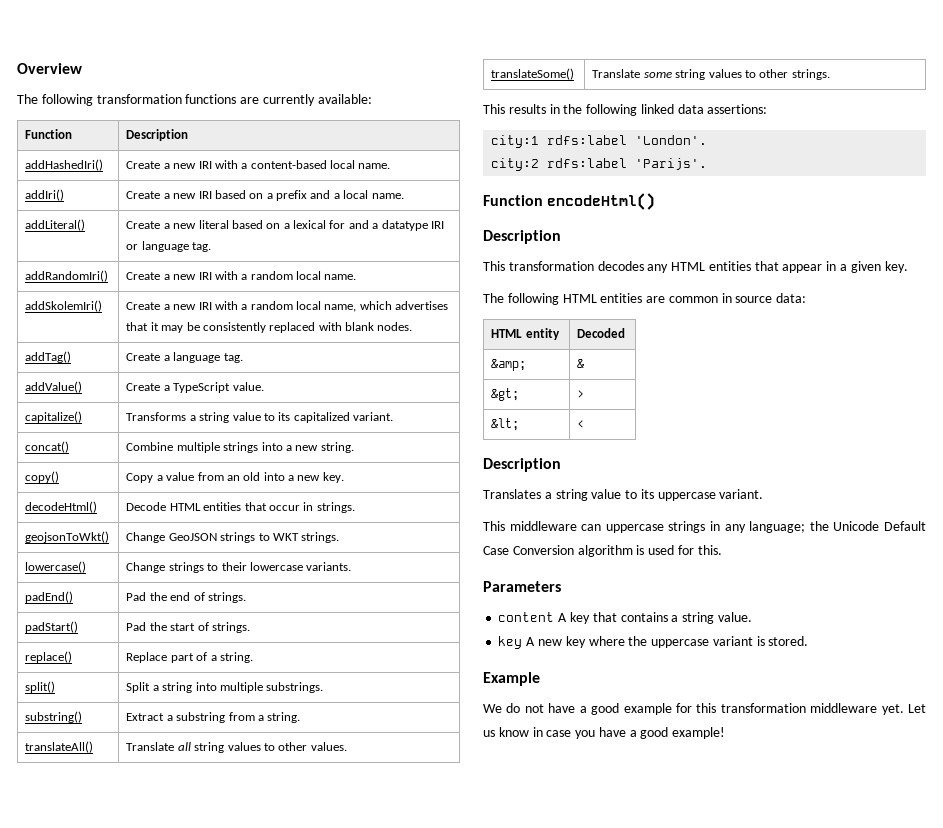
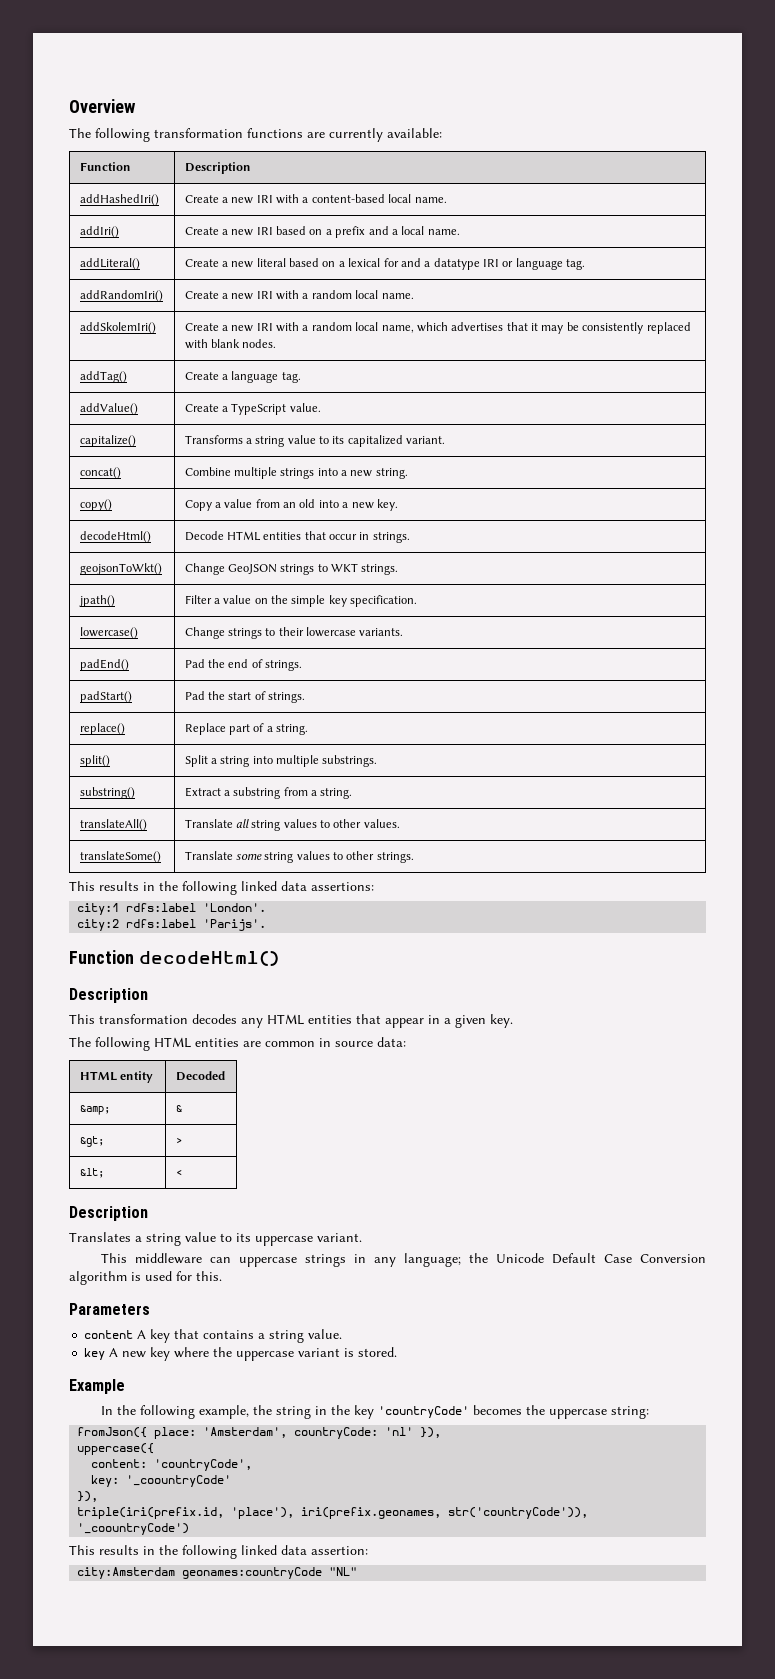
+ jpath() | Filter a value on the simple key specification.
- Function encodeHtml()
+ Function decodeHtml()
- We do not have a good example for this transformation middleware yet. Let us know in case you have a good example!
+ In the following example, the string in the key 'countryCode' becomes the uppercase string:
+ fromJson({ place: 'Amsterdam', countryCode: 'nl' }),
+ uppercase({
+ content: 'countryCode',
+ key: '_coountryCode'
+ }),
+ triple(iri(prefix.id, 'place'), iri(prefix.geonames, str('countryCode')), '_coountryCode')
+ This results in the following linked data assertion:
+ city:Amsterdam geonames:countryCode "NL"

